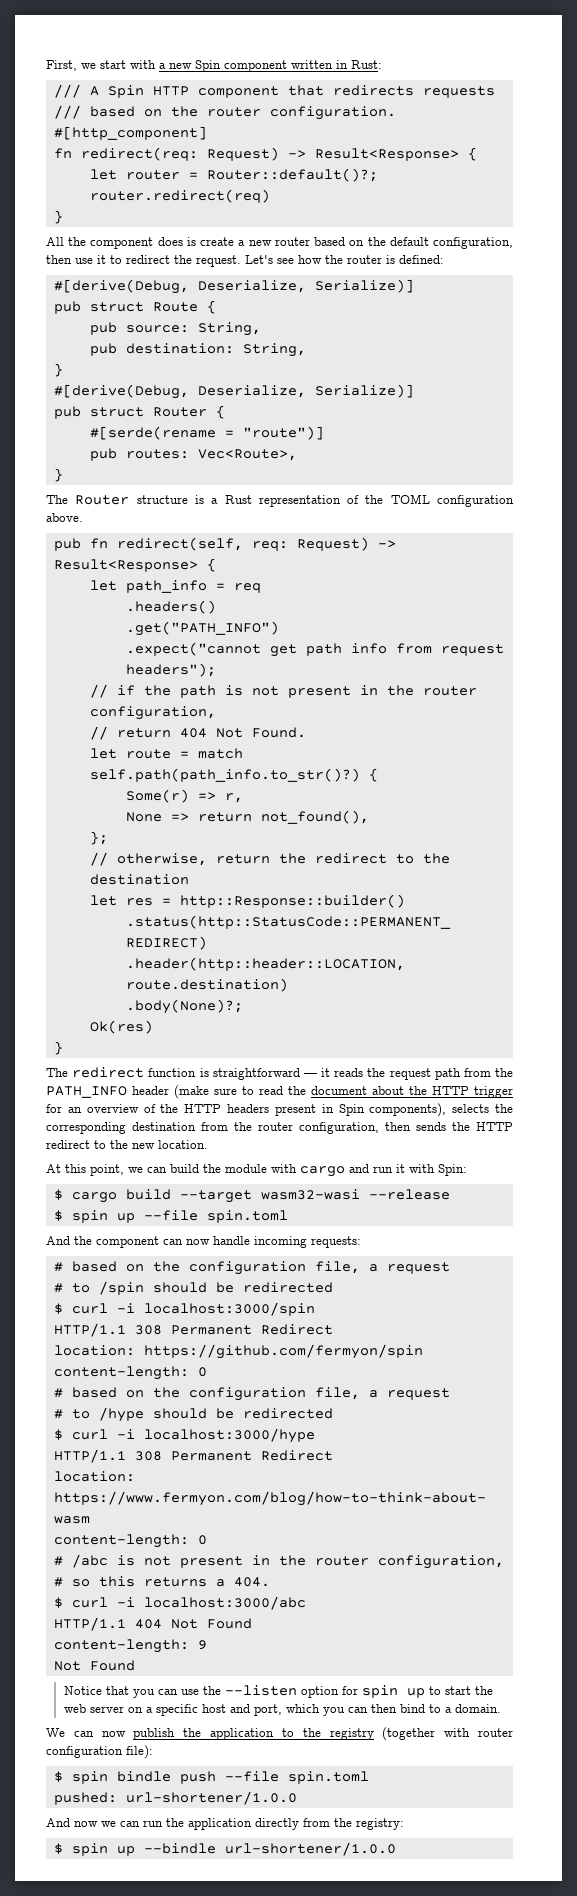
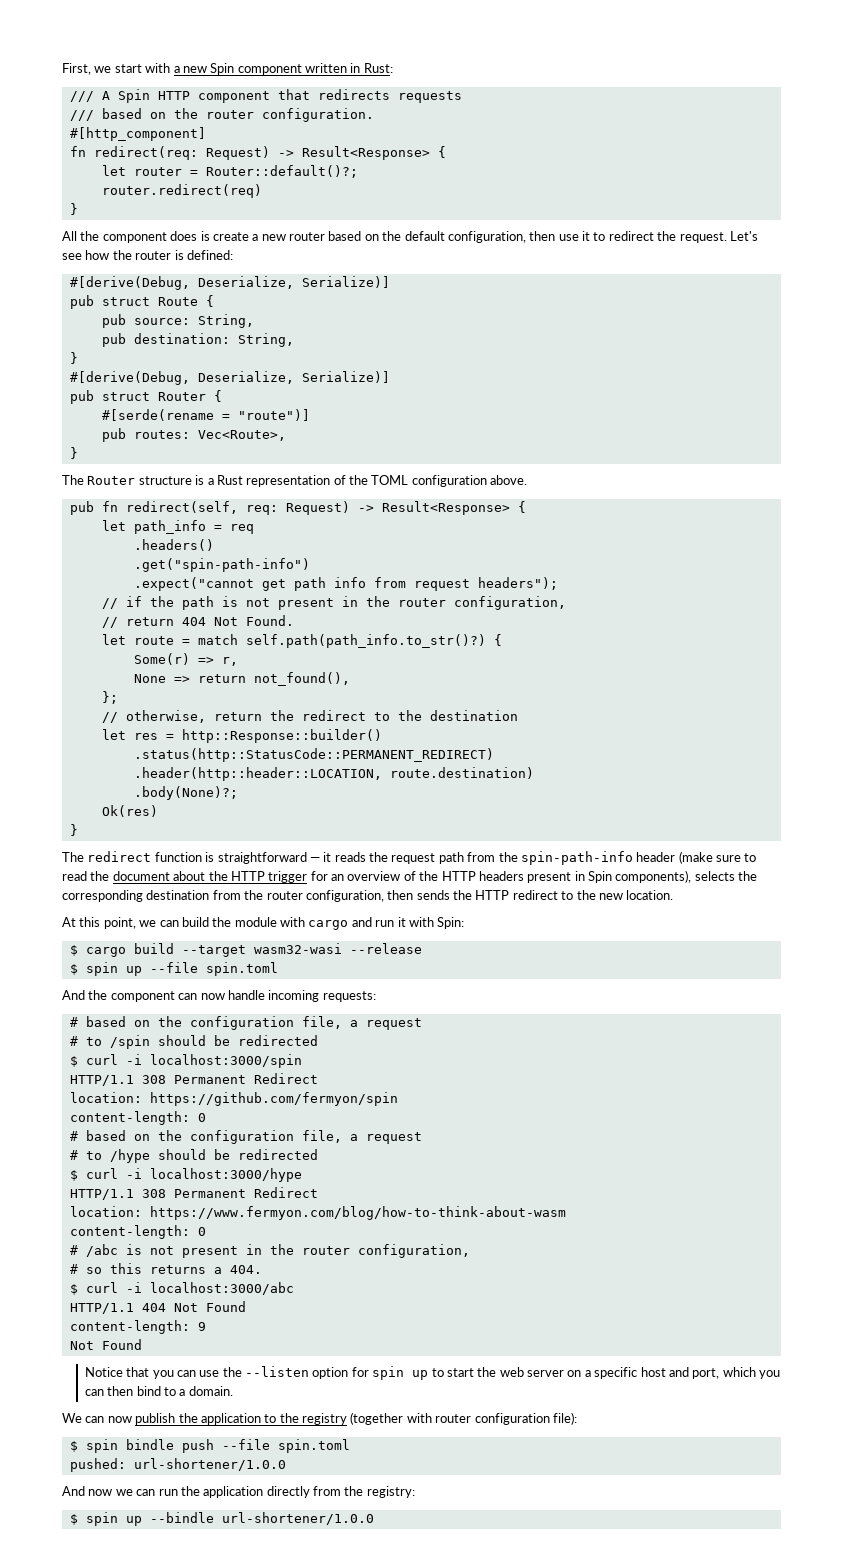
- .get("PATH_INFO")
+ .get("spin-path-info")
- The redirect function is straightforward — it reads the request path from the PATH_INFO header (make sure to read the document about the HTTP trigger for an overview of the HTTP headers present in Spin components), selects the corresponding destination from the router configuration, then sends the HTTP redirect to the new location.
+ The redirect function is straightforward — it reads the request path from the spin-path-info header (make sure to read the document about the HTTP trigger for an overview of the HTTP headers present in Spin components), selects the corresponding destination from the router configuration, then sends the HTTP redirect to the new location.

